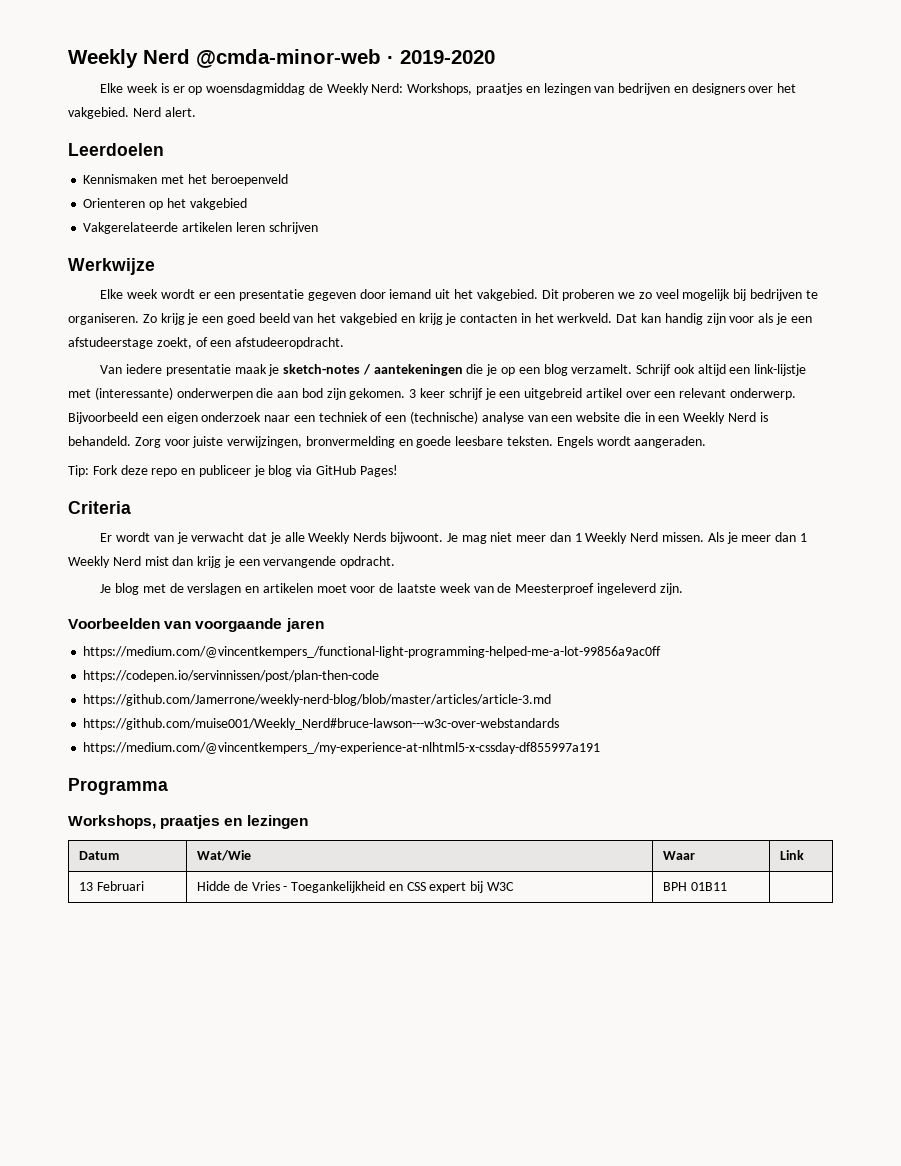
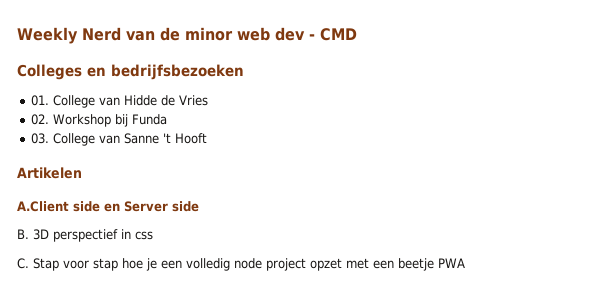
- Weekly Nerd @cmda-minor-web · 2019-2020
- Elke week is er op woensdagmiddag de Weekly Nerd: Workshops, praatjes en lezingen van bedrijven en designers over het vakgebied. Nerd alert.
- Leerdoelen
- Kennismaken met het beroepenveld
- Orienteren op het vakgebied
- Vakgerelateerde artikelen leren schrijven
- Werkwijze
- Elke week wordt er een presentatie gegeven door iemand uit het vakgebied. Dit proberen we zo veel mogelijk bij bedrijven te organiseren. Zo krijg je een goed beeld van het vakgebied en krijg je contacten in het werkveld. Dat kan handig zijn voor als je een afstudeerstage zoekt, of een afstudeeropdracht.
- Van iedere presentatie maak je sketch-notes / aantekeningen die je op een blog verzamelt. Schrijf ook altijd een link-lijstje met (interessante) onderwerpen die aan bod zijn gekomen. 3 keer schrijf je een uitgebreid artikel over een relevant onderwerp. Bijvoorbeeld een eigen onderzoek naar een techniek of een (technische) analyse van een website die in een Weekly Nerd is behandeld. Zorg voor juiste verwijzingen, bronvermelding en goede leesbare teksten. Engels wordt aangeraden.
- Tip: Fork deze repo en publiceer je blog via GitHub Pages!
- Criteria
- Er wordt van je verwacht dat je alle Weekly Nerds bijwoont. Je mag niet meer dan 1 Weekly Nerd missen. Als je meer dan 1 Weekly Nerd mist dan krijg je een vervangende opdracht.
- Je blog met de verslagen en artikelen moet voor de laatste week van de Meesterproef ingeleverd zijn.
- Voorbeelden van voorgaande jaren
- https://medium.com/@vincentkempers_/functional-light-programming-helped-me-a-lot-99856a9ac0ff
- https://codepen.io/servinnissen/post/plan-then-code
- https://github.com/Jamerrone/weekly-nerd-blog/blob/master/articles/article-3.md
- https://github.com/muise001/Weekly_Nerd#bruce-lawson---w3c-over-webstandards
- https://medium.com/@vincentkempers_/my-experience-at-nlhtml5-x-cssday-df855997a191
- Programma
- Workshops, praatjes en lezingen
- Datum | Wat/Wie | Waar | Link
- 13 Februari | Hidde de Vries - Toegankelijkheid en CSS expert bij W3C | BPH 01B11 |
+ Weekly Nerd van de minor web dev - CMD
+ Colleges en bedrijfsbezoeken
+ 01. College van Hidde de Vries
+ 02. Workshop bij Funda
+ 03. College van Sanne 't Hooft
+ Artikelen
+ A.Client side en Server side
+ B. 3D perspectief in css
+ C. Stap voor stap hoe je een volledig node project opzet met een beetje PWA

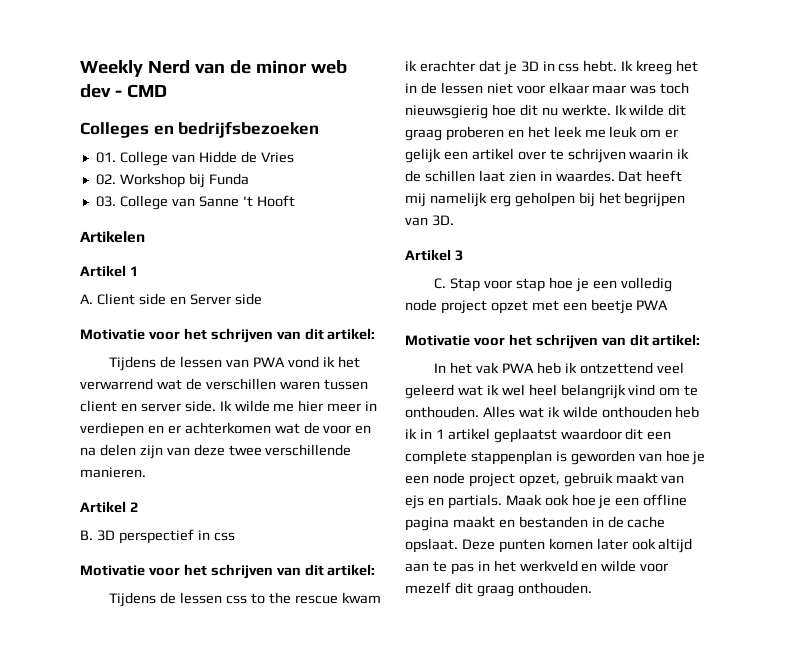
- A.Client side en Server side
+ Artikel 1
+ A. Client side en Server side
+ Motivatie voor het schrijven van dit artikel:
+ Tijdens de lessen van PWA vond ik het verwarrend wat de verschillen waren tussen client en server side. Ik wilde me hier meer in verdiepen en er achterkomen wat de voor en na delen zijn van deze twee verschillende manieren.
+ Artikel 2
  B. 3D perspectief in css
+ Motivatie voor het schrijven van dit artikel:
+ Tijdens de lessen css to the rescue kwam ik erachter dat je 3D in css hebt. Ik kreeg het in de lessen niet voor elkaar maar was toch nieuwsgierig hoe dit nu werkte. Ik wilde dit graag proberen en het leek me leuk om er gelijk een artikel over te schrijven waarin ik de schillen laat zien in waardes. Dat heeft mij namelijk erg geholpen bij het begrijpen van 3D.
+ Artikel 3
  C. Stap voor stap hoe je een volledig node project opzet met een beetje PWA
+ Motivatie voor het schrijven van dit artikel:
+ In het vak PWA heb ik ontzettend veel geleerd wat ik wel heel belangrijk vind om te onthouden. Alles wat ik wilde onthouden heb ik in 1 artikel geplaatst waardoor dit een complete stappenplan is geworden van hoe je een node project opzet, gebruik maakt van ejs en partials. Maak ook hoe je een offline pagina maakt en bestanden in de cache opslaat. Deze punten komen later ook altijd aan te pas in het werkveld en wilde voor mezelf dit graag onthouden.

